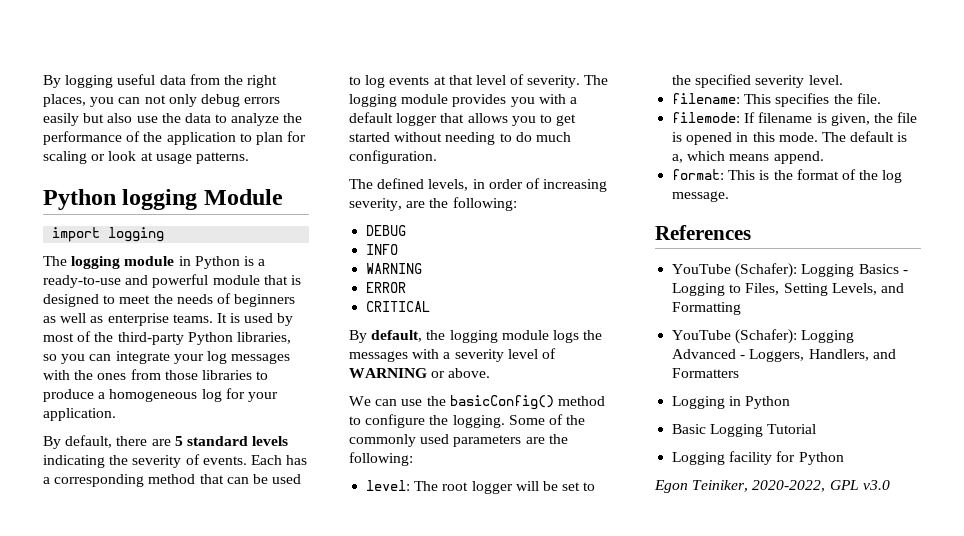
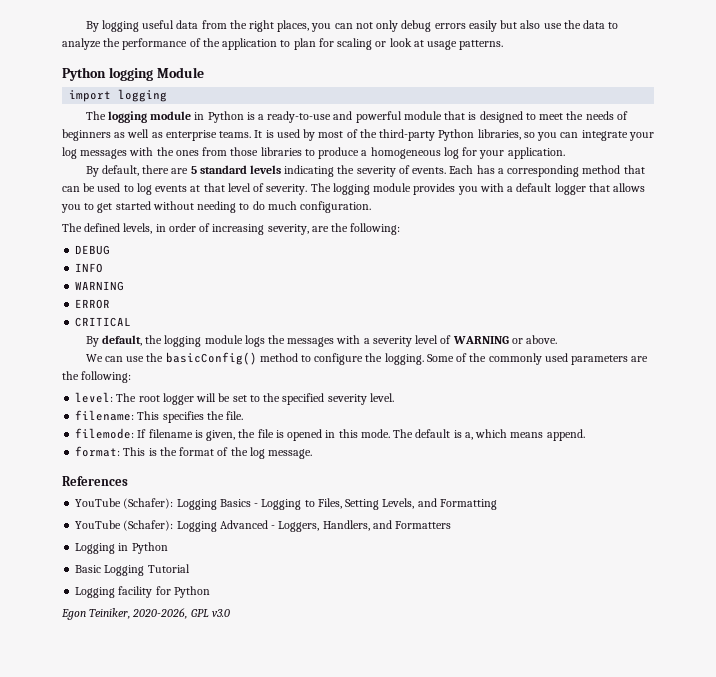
- Egon Teiniker, 2020-2022, GPL v3.0
+ Egon Teiniker, 2020-2026, GPL v3.0

